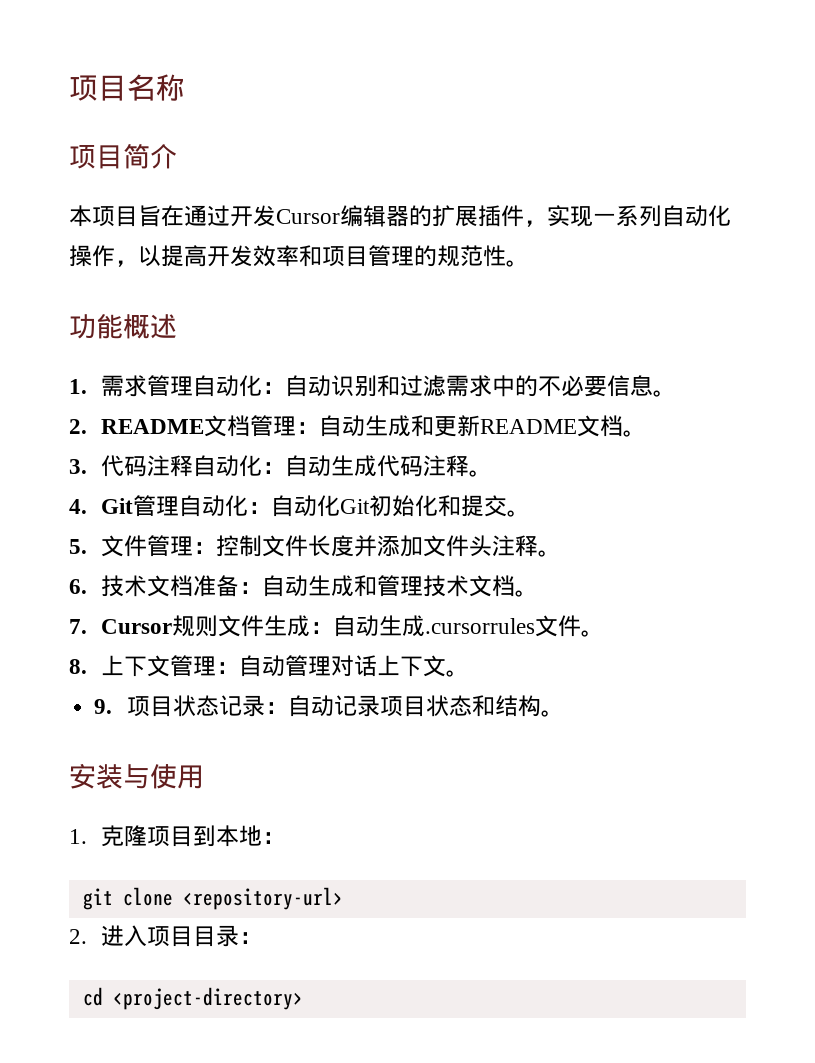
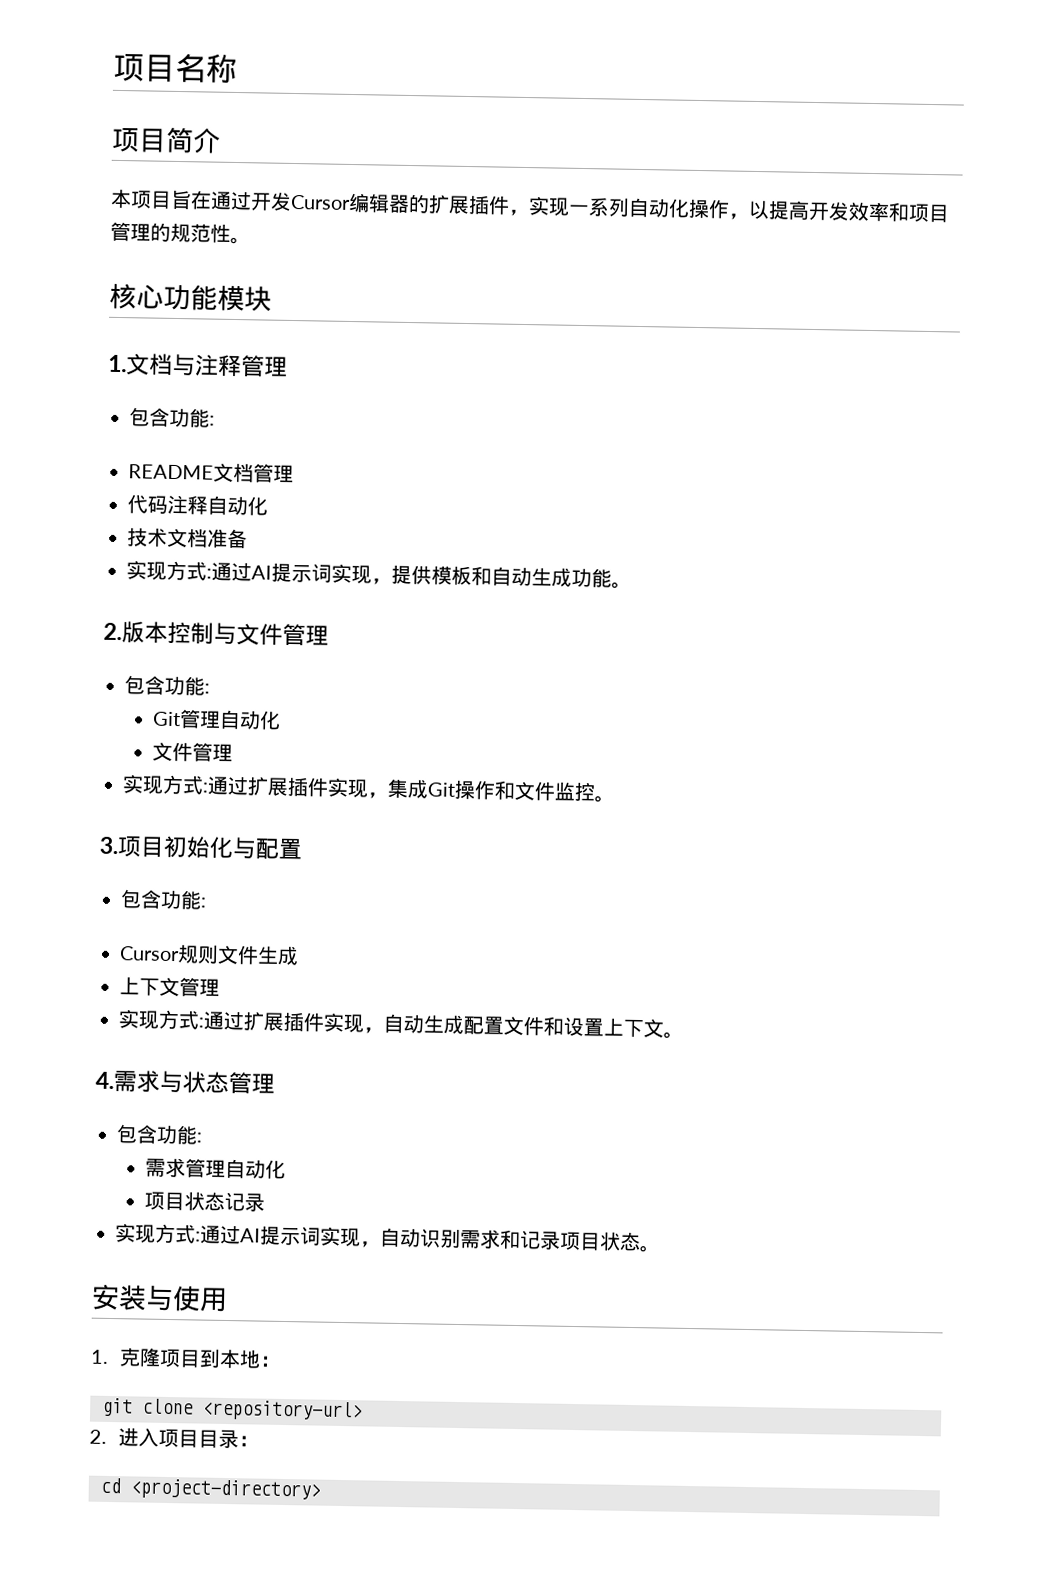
- 功能概述
- 1.需求管理自动化：自动识别和过滤需求中的不必要信息。
- 2. README文档管理：自动生成和更新README文档。
- 3.代码注释自动化：自动生成代码注释。
- 4. Git管理自动化：自动化Git初始化和提交。
- 5.文件管理：控制文件长度并添加文件头注释。
- 6.技术文档准备：自动生成和管理技术文档。
- 7. Cursor规则文件生成：自动生成.cursorrules文件。
- 8.上下文管理：自动管理对话上下文。
- 9.项目状态记录：自动记录项目状态和结构。
+ 核心功能模块
+ 1.文档与注释管理
+ 包含功能:
+ README文档管理
+ 代码注释自动化
+ 技术文档准备
+ 实现方式:通过AI提示词实现，提供模板和自动生成功能。
+ 2.版本控制与文件管理
+ 包含功能:
+ Git管理自动化
+ 文件管理
+ 实现方式:通过扩展插件实现，集成Git操作和文件监控。
+ 3.项目初始化与配置
+ 包含功能:
+ Cursor规则文件生成
+ 上下文管理
+ 实现方式:通过扩展插件实现，自动生成配置文件和设置上下文。
+ 4.需求与状态管理
+ 包含功能:
+ 需求管理自动化
+ 项目状态记录
+ 实现方式:通过AI提示词实现，自动识别需求和记录项目状态。

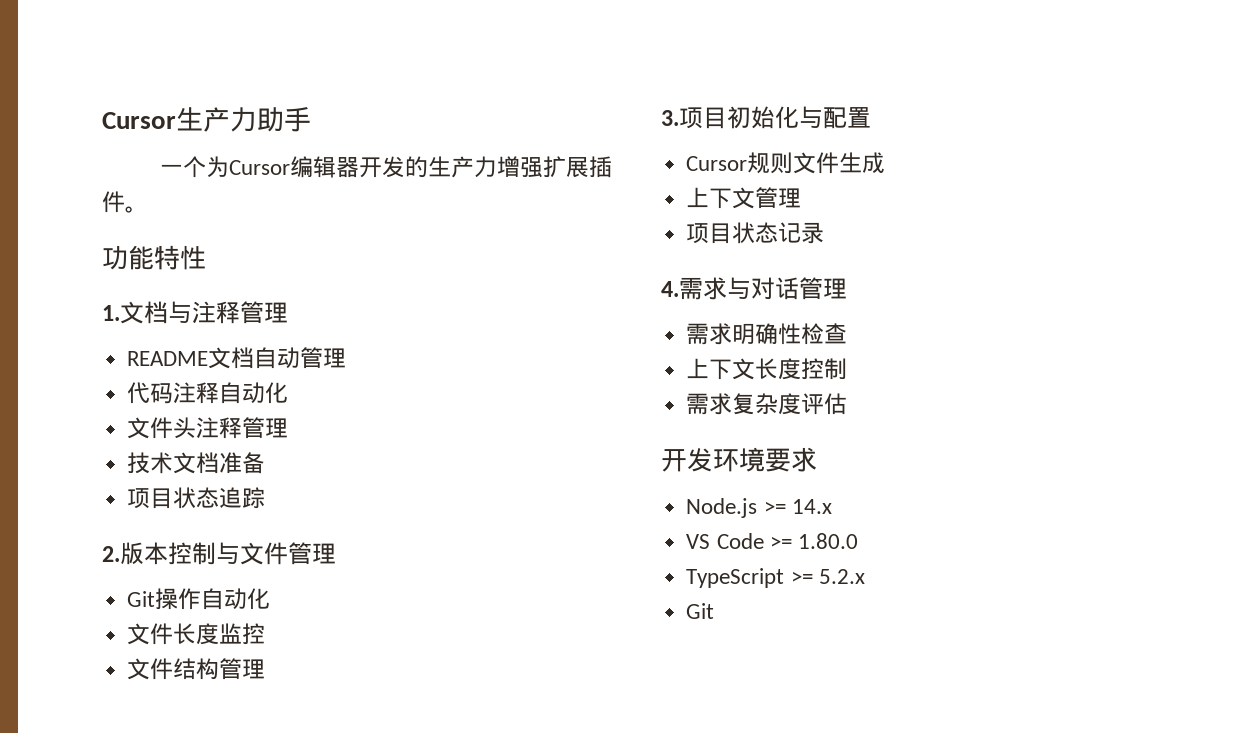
- 项目名称
- 项目简介
- 本项目旨在通过开发Cursor编辑器的扩展插件，实现一系列自动化操作，以提高开发效率和项目管理的规范性。
- 核心功能模块
+ Cursor生产力助手
+ 一个为Cursor编辑器开发的生产力增强扩展插件。
+ 功能特性
  1.文档与注释管理
- 包含功能:
- README文档管理
+ README文档自动管理
+ 文件头注释管理
- 实现方式:通过AI提示词实现，提供模板和自动生成功能。
+ 项目状态追踪
  2.版本控制与文件管理
- 包含功能:
- Git管理自动化
- 文件管理
- 实现方式:通过扩展插件实现，集成Git操作和文件监控。
+ Git操作自动化
+ 文件长度监控
+ 文件结构管理
  3.项目初始化与配置
- 包含功能:
- 实现方式:通过扩展插件实现，自动生成配置文件和设置上下文。
- 4.需求与状态管理
- 包含功能:
- 需求管理自动化
  项目状态记录
- 实现方式:通过AI提示词实现，自动识别需求和记录项目状态。
- 安装与使用
- 1.克隆项目到本地：
- git clone <repository-url>
- 2.进入项目目录：
- cd <project-directory>
+ 4.需求与对话管理
+ 需求明确性检查
+ 上下文长度控制
+ 需求复杂度评估
+ 开发环境要求
+ Node.js >= 14.x
+ VS Code >= 1.80.0
+ TypeScript >= 5.2.x
+ Git

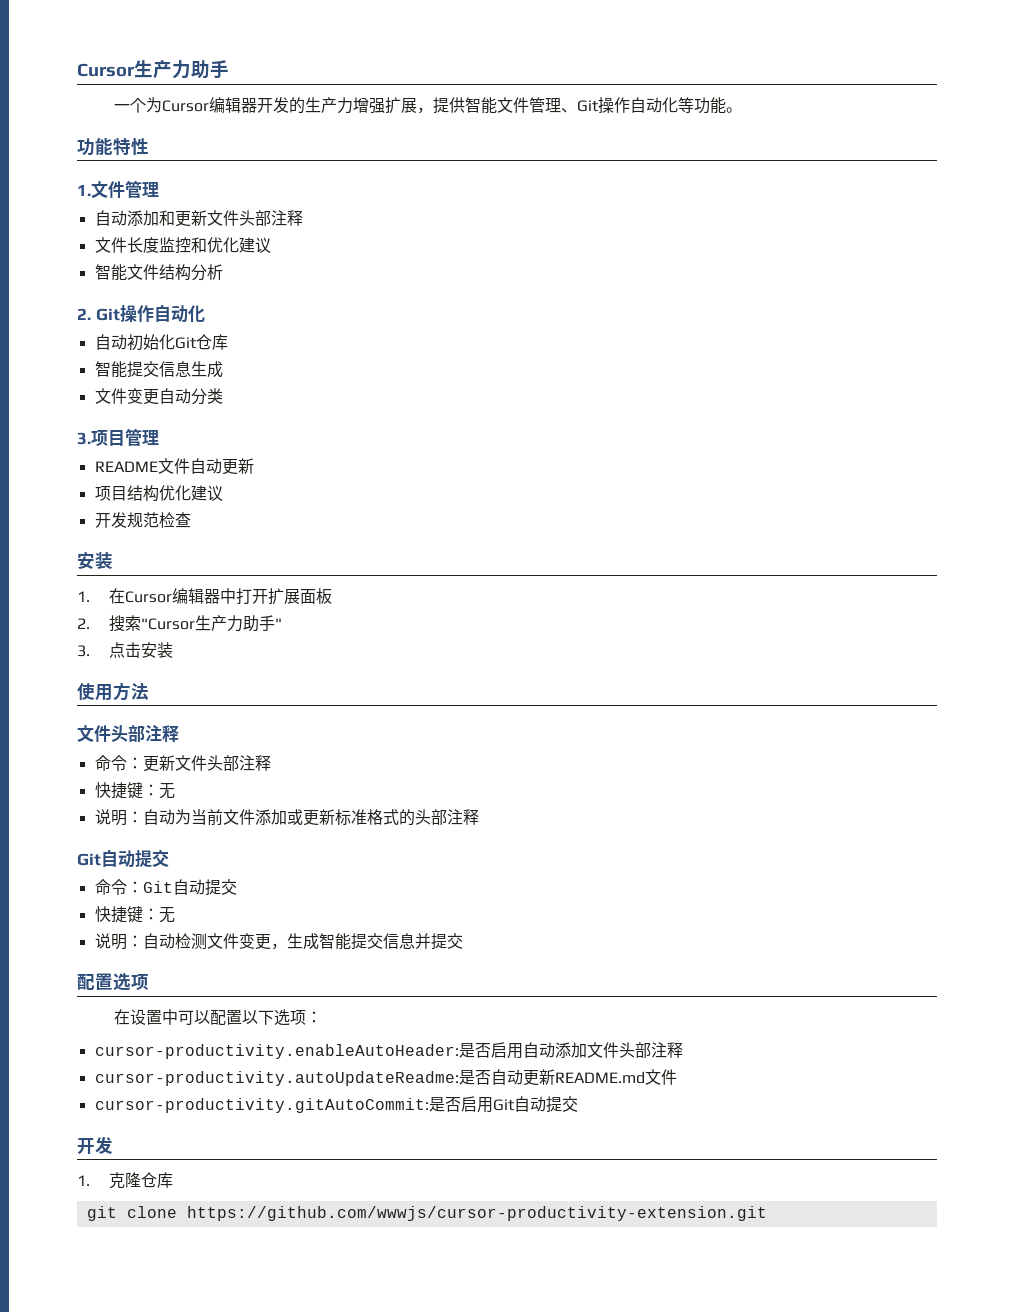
- 一个为Cursor编辑器开发的生产力增强扩展插件。
+ 一个为Cursor编辑器开发的生产力增强扩展，提供智能文件管理、Git操作自动化等功能。
  功能特性
- 1.文档与注释管理
- README文档自动管理
- 代码注释自动化
- 文件头注释管理
- 技术文档准备
- 项目状态追踪
- 2.版本控制与文件管理
- Git操作自动化
- 文件长度监控
- 文件结构管理
- 3.项目初始化与配置
- Cursor规则文件生成
- 上下文管理
- 项目状态记录
- 4.需求与对话管理
- 需求明确性检查
- 上下文长度控制
- 需求复杂度评估
- 开发环境要求
- Node.js >= 14.x
- VS Code >= 1.80.0
- TypeScript >= 5.2.x
- Git
+ 1.文件管理
+ 自动添加和更新文件头部注释
+ 文件长度监控和优化建议
+ 智能文件结构分析
+ 2. Git操作自动化
+ 自动初始化Git仓库
+ 智能提交信息生成
+ 文件变更自动分类
+ 3.项目管理
+ README文件自动更新
+ 项目结构优化建议
+ 开发规范检查
+ 安装
+ 1.在Cursor编辑器中打开扩展面板
+ 2.搜索"Cursor生产力助手"
+ 3.点击安装
+ 使用方法
+ 文件头部注释
+ 命令：更新文件头部注释
+ 快捷键：无
+ 说明：自动为当前文件添加或更新标准格式的头部注释
+ Git自动提交
+ 命令：Git自动提交
+ 快捷键：无
+ 说明：自动检测文件变更，生成智能提交信息并提交
+ 配置选项
+ 在设置中可以配置以下选项：
+ cursor-productivity.enableAutoHeader:是否启用自动添加文件头部注释
+ cursor-productivity.autoUpdateReadme:是否自动更新README.md文件
+ cursor-productivity.gitAutoCommit:是否启用Git自动提交
+ 开发
+ 1.克隆仓库
+ git clone https://github.com/wwwjs/cursor-productivity-extension.git

